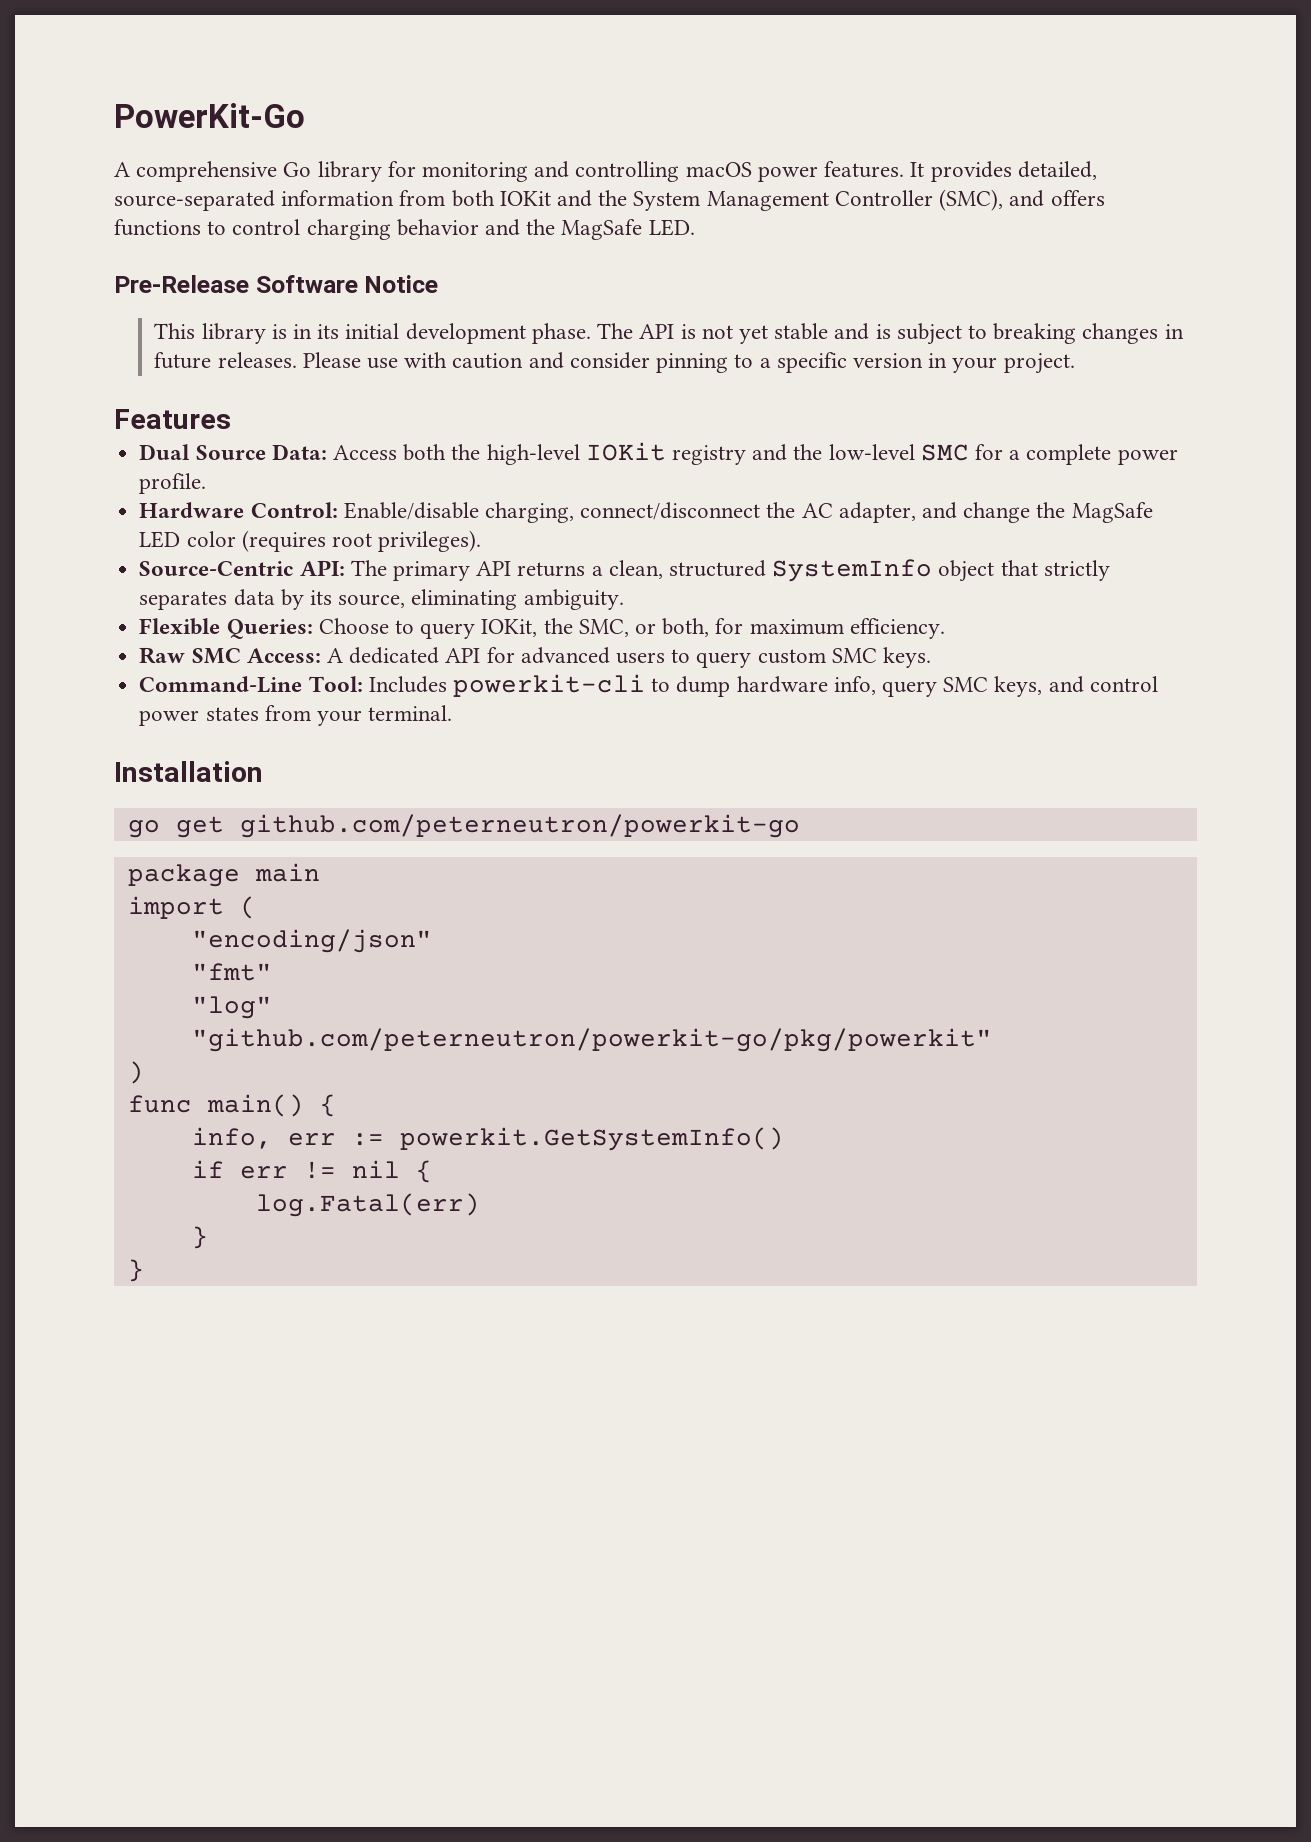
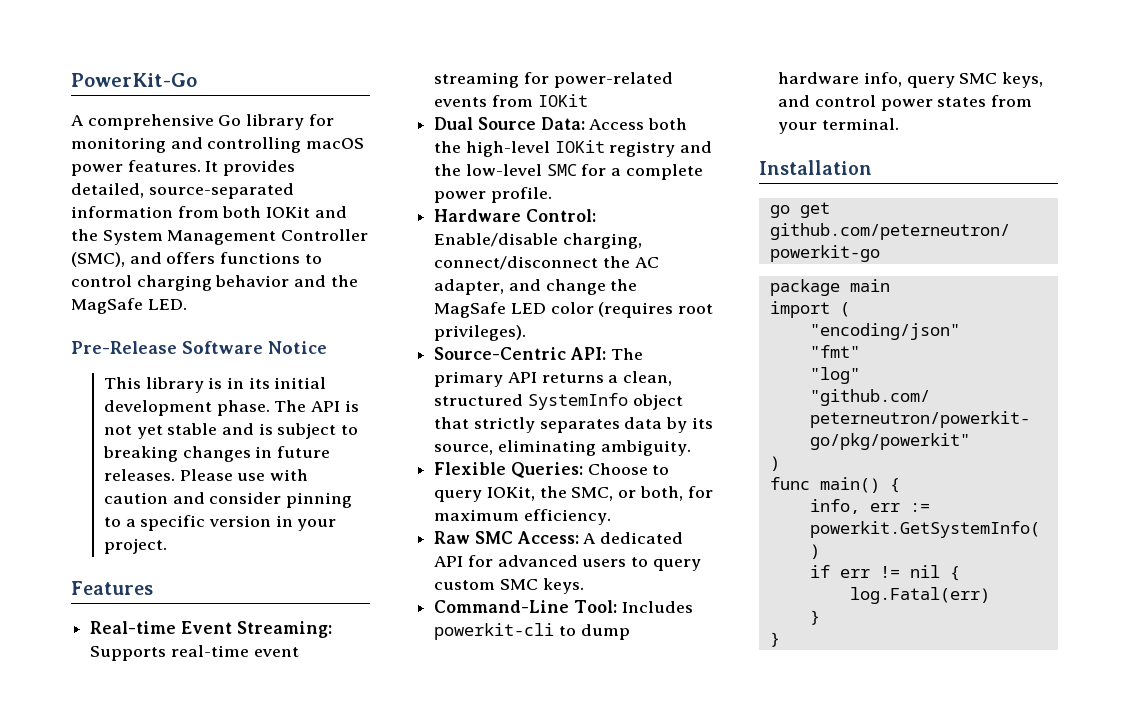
+ Real-time Event Streaming: Supports real-time event streaming for power-related events from IOKit

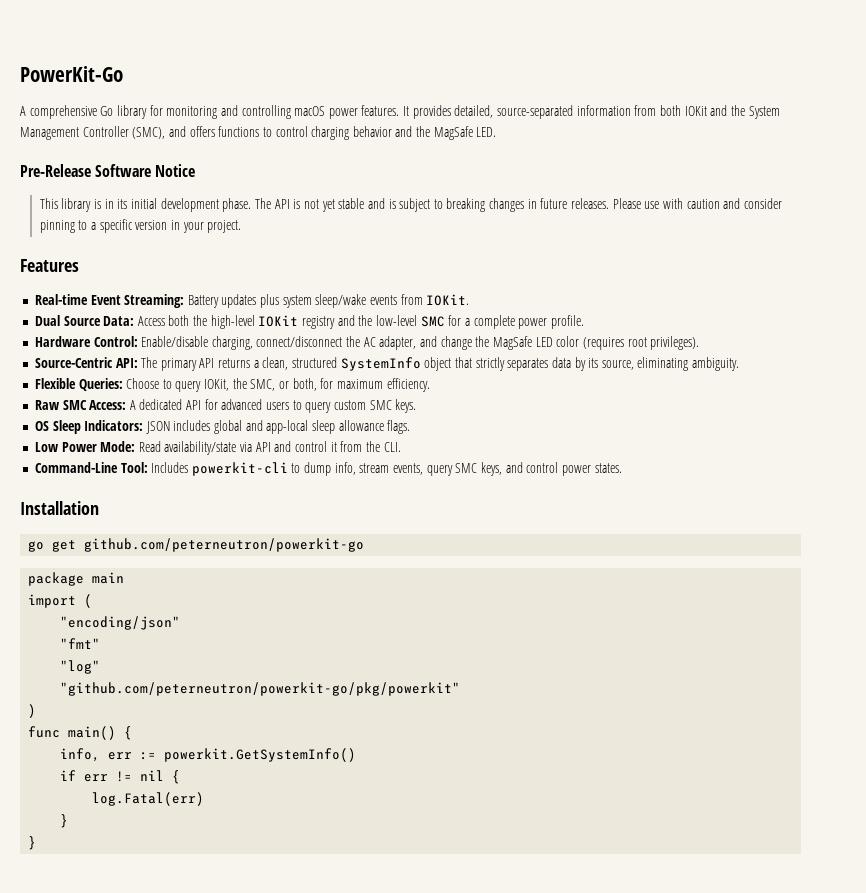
- Real-time Event Streaming: Supports real-time event streaming for power-related events from IOKit
+ Real-time Event Streaming: Battery updates plus system sleep/wake events from IOKit.
+ OS Sleep Indicators: JSON includes global and app-local sleep allowance flags.
+ Low Power Mode: Read availability/state via API and control it from the CLI.
- Command-Line Tool: Includes powerkit-cli to dump hardware info, query SMC keys, and control power states from your terminal.
+ Command-Line Tool: Includes powerkit-cli to dump info, stream events, query SMC keys, and control power states.

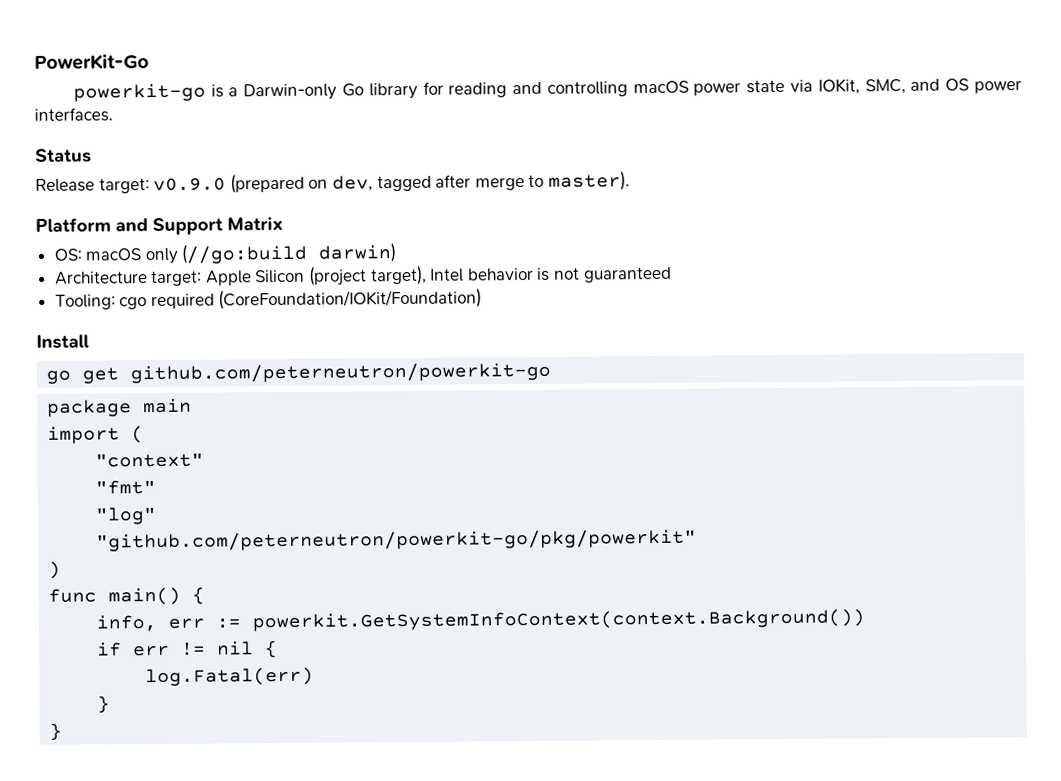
- A comprehensive Go library for monitoring and controlling macOS power features. It provides detailed, source-separated information from both IOKit and the System Management Controller (SMC), and offers functions to control charging behavior and the MagSafe LED.
- Pre-Release Software Notice
- This library is in its initial development phase. The API is not yet stable and is subject to breaking changes in future releases. Please use with caution and consider pinning to a specific version in your project.
- Features
- Real-time Event Streaming: Battery updates plus system sleep/wake events from IOKit.
- Dual Source Data: Access both the high-level IOKit registry and the low-level SMC for a complete power profile.
- Hardware Control: Enable/disable charging, connect/disconnect the AC adapter, and change the MagSafe LED color (requires root privileges).
- Source-Centric API: The primary API returns a clean, structured SystemInfo object that strictly separates data by its source, eliminating ambiguity.
- Flexible Queries: Choose to query IOKit, the SMC, or both, for maximum efficiency.
- Raw SMC Access: A dedicated API for advanced users to query custom SMC keys.
- OS Sleep Indicators: JSON includes global and app-local sleep allowance flags.
- Low Power Mode: Read availability/state via API and control it from the CLI.
- Command-Line Tool: Includes powerkit-cli to dump info, stream events, query SMC keys, and control power states.
- Installation
+ powerkit-go is a Darwin-only Go library for reading and controlling macOS power state via IOKit, SMC, and OS power interfaces.
+ Status
+ Release target: v0.9.0 (prepared on dev, tagged after merge to master).
+ Platform and Support Matrix
+ OS: macOS only (//go:build darwin)
+ Architecture target: Apple Silicon (project target), Intel behavior is not guaranteed
+ Tooling: cgo required (CoreFoundation/IOKit/Foundation)
+ Install
- "encoding/json"
+ "context"
- info, err := powerkit.GetSystemInfo()
+ info, err := powerkit.GetSystemInfoContext(context.Background())

